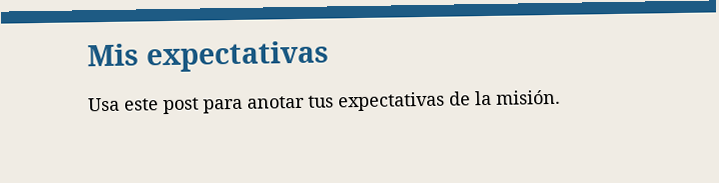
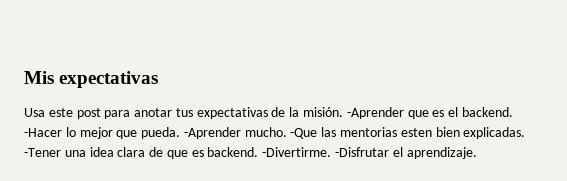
+ -Aprender que es el backend. -Hacer lo mejor que pueda. -Aprender mucho. -Que las mentorias esten bien explicadas. -Tener una idea clara de que es backend. -Divertirme. -Disfrutar el aprendizaje.

